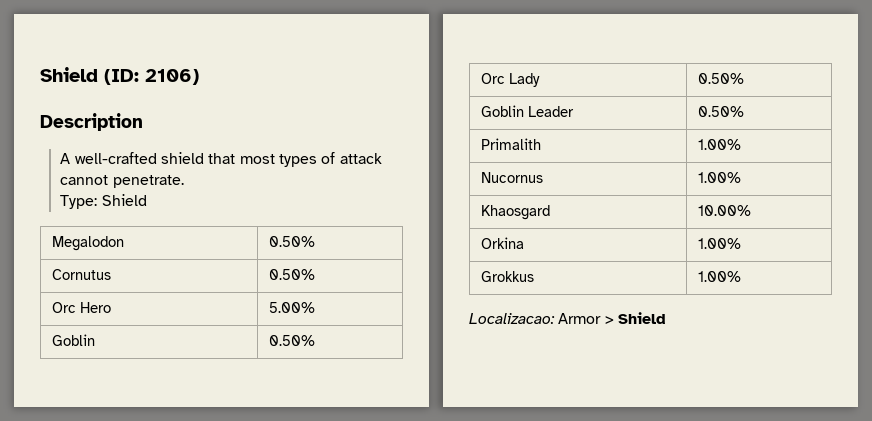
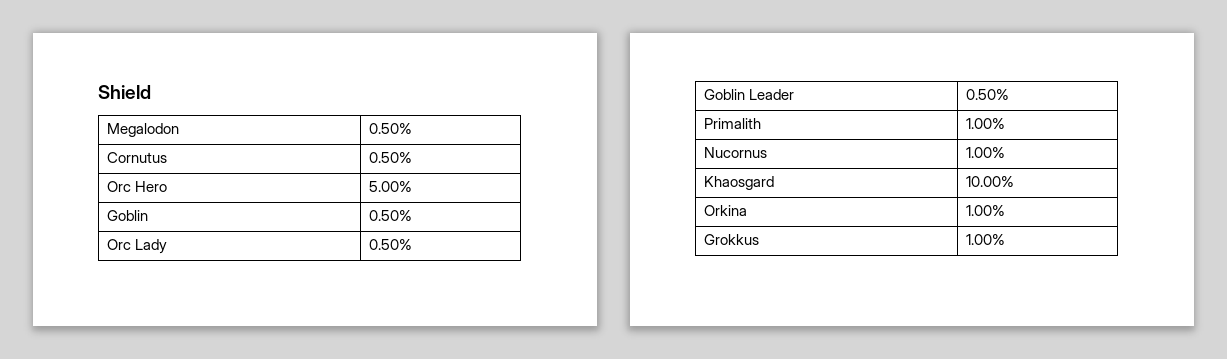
- Shield (ID: 2106)
- Description
- A well-crafted shield that most types of attack cannot penetrate.
- Type: Shield
+ Shield
- Localizacao: Armor > Shield

